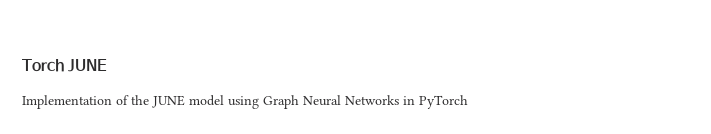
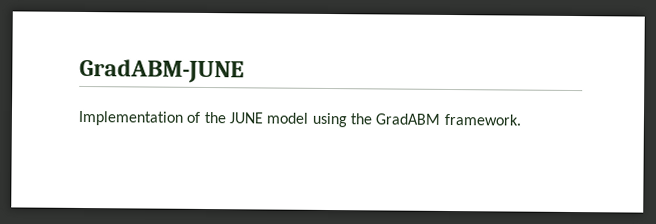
- Torch JUNE
+ GradABM-JUNE
- Implementation of the JUNE model using Graph Neural Networks in PyTorch
+ Implementation of the JUNE model using the GradABM framework.

